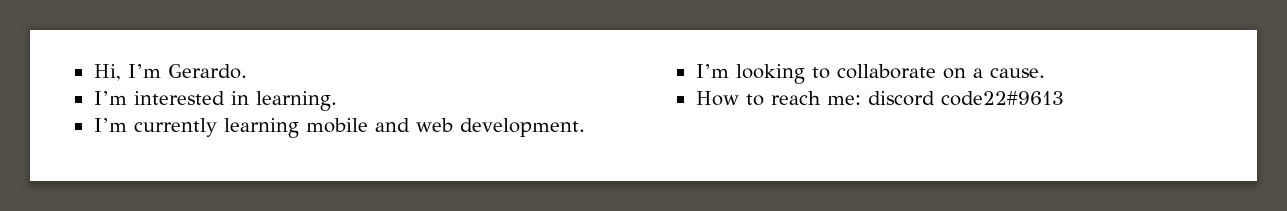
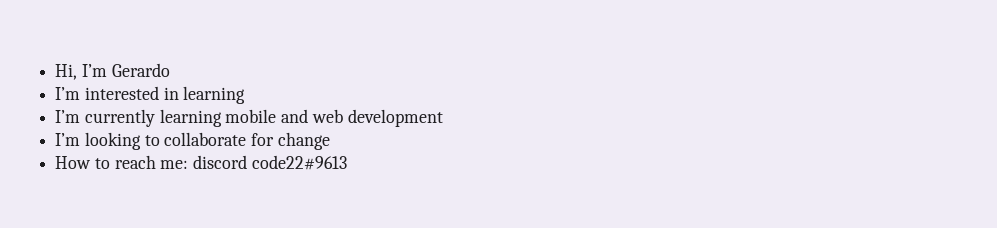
- Hi, I’m Gerardo.
+ Hi, I’m Gerardo
- I’m interested in learning.
+ I’m interested in learning
- I’m currently learning mobile and web development.
+ I’m currently learning mobile and web development
- I’m looking to collaborate on a cause.
+ I’m looking to collaborate for change

